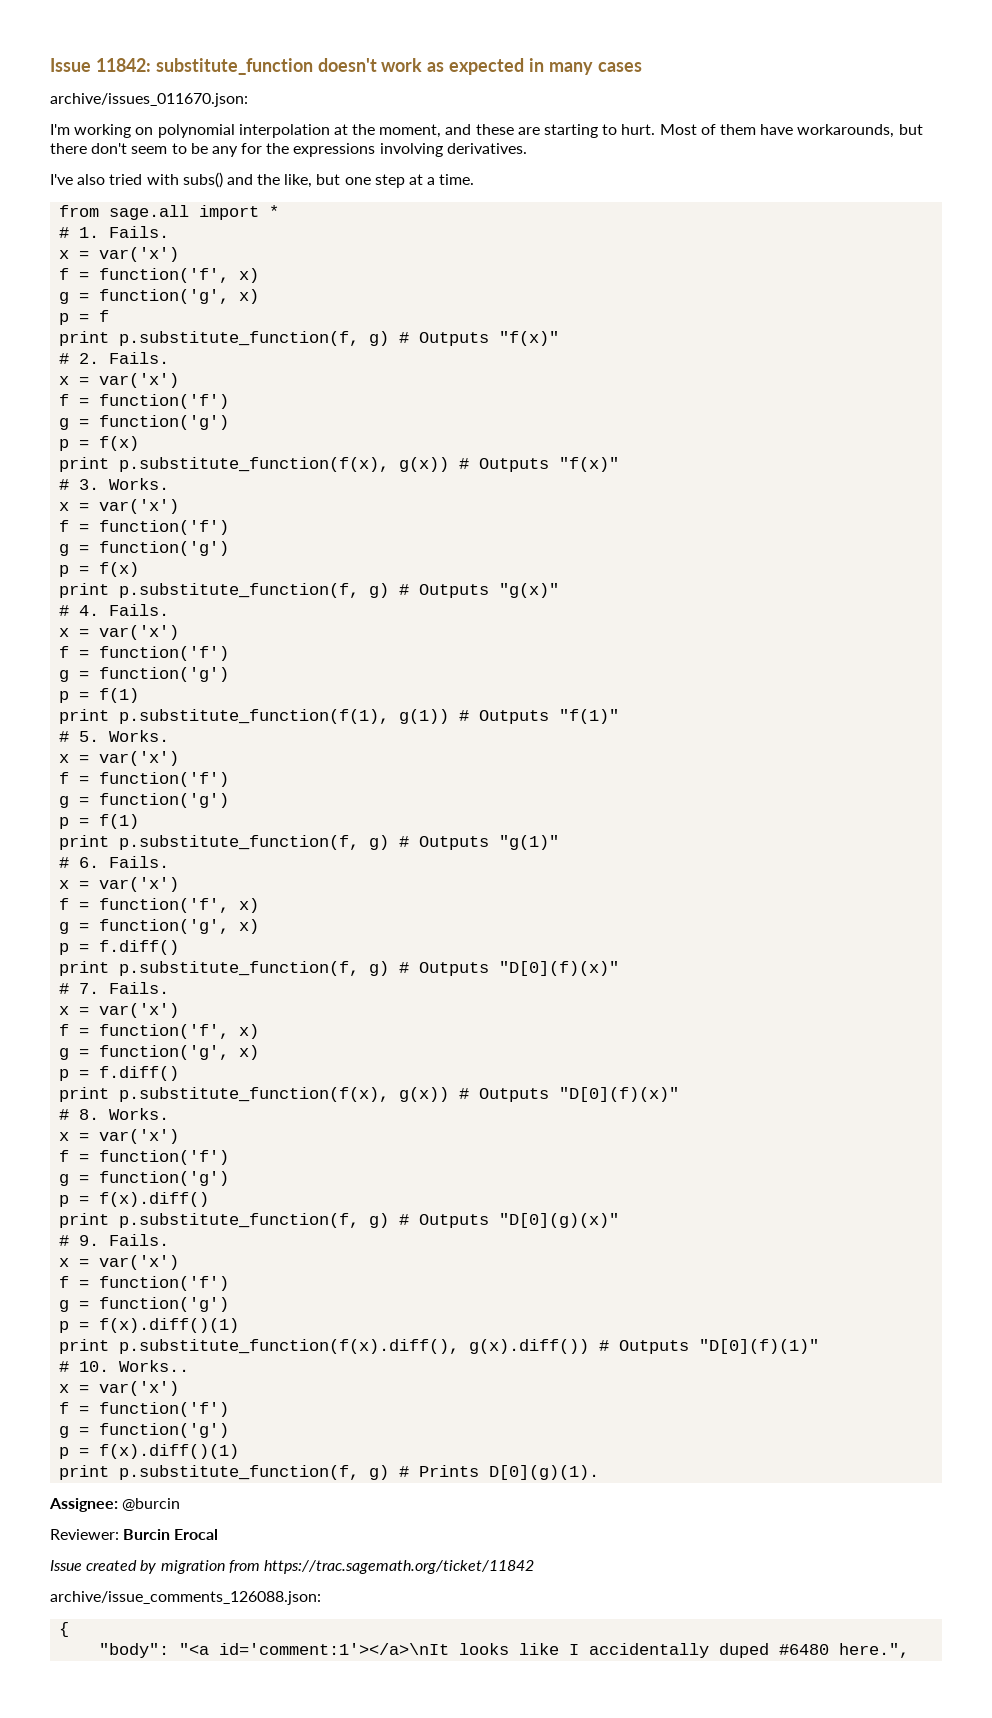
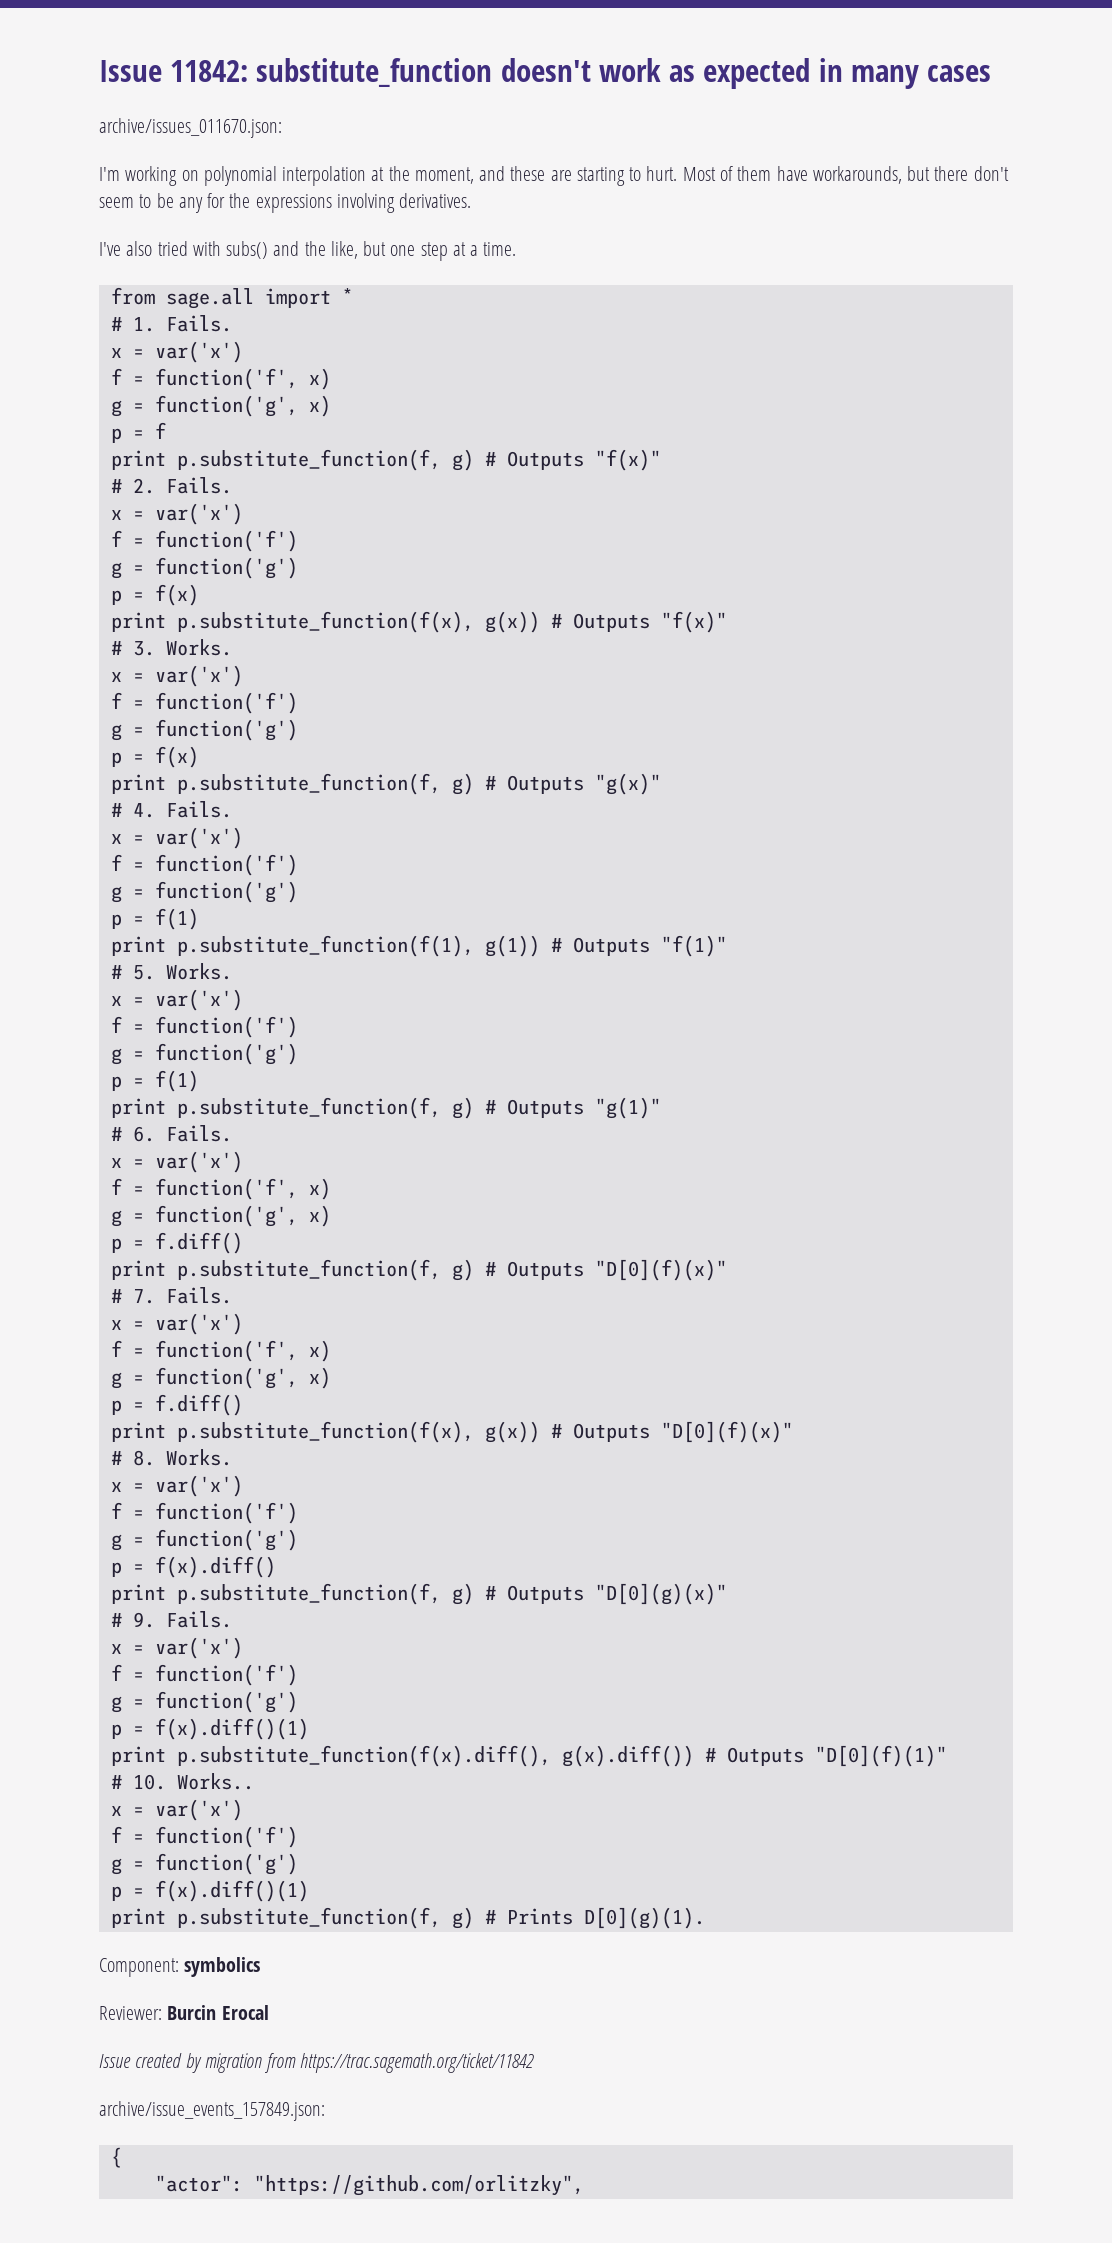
- Assignee: @burcin
+ Component: symbolics
- archive/issue_comments_126088.json:
+ archive/issue_events_157849.json:
- "body": "<a id='comment:1'></a>\nIt looks like I accidentally duped #6480 here.",
+ "actor": "https://github.com/orlitzky",

